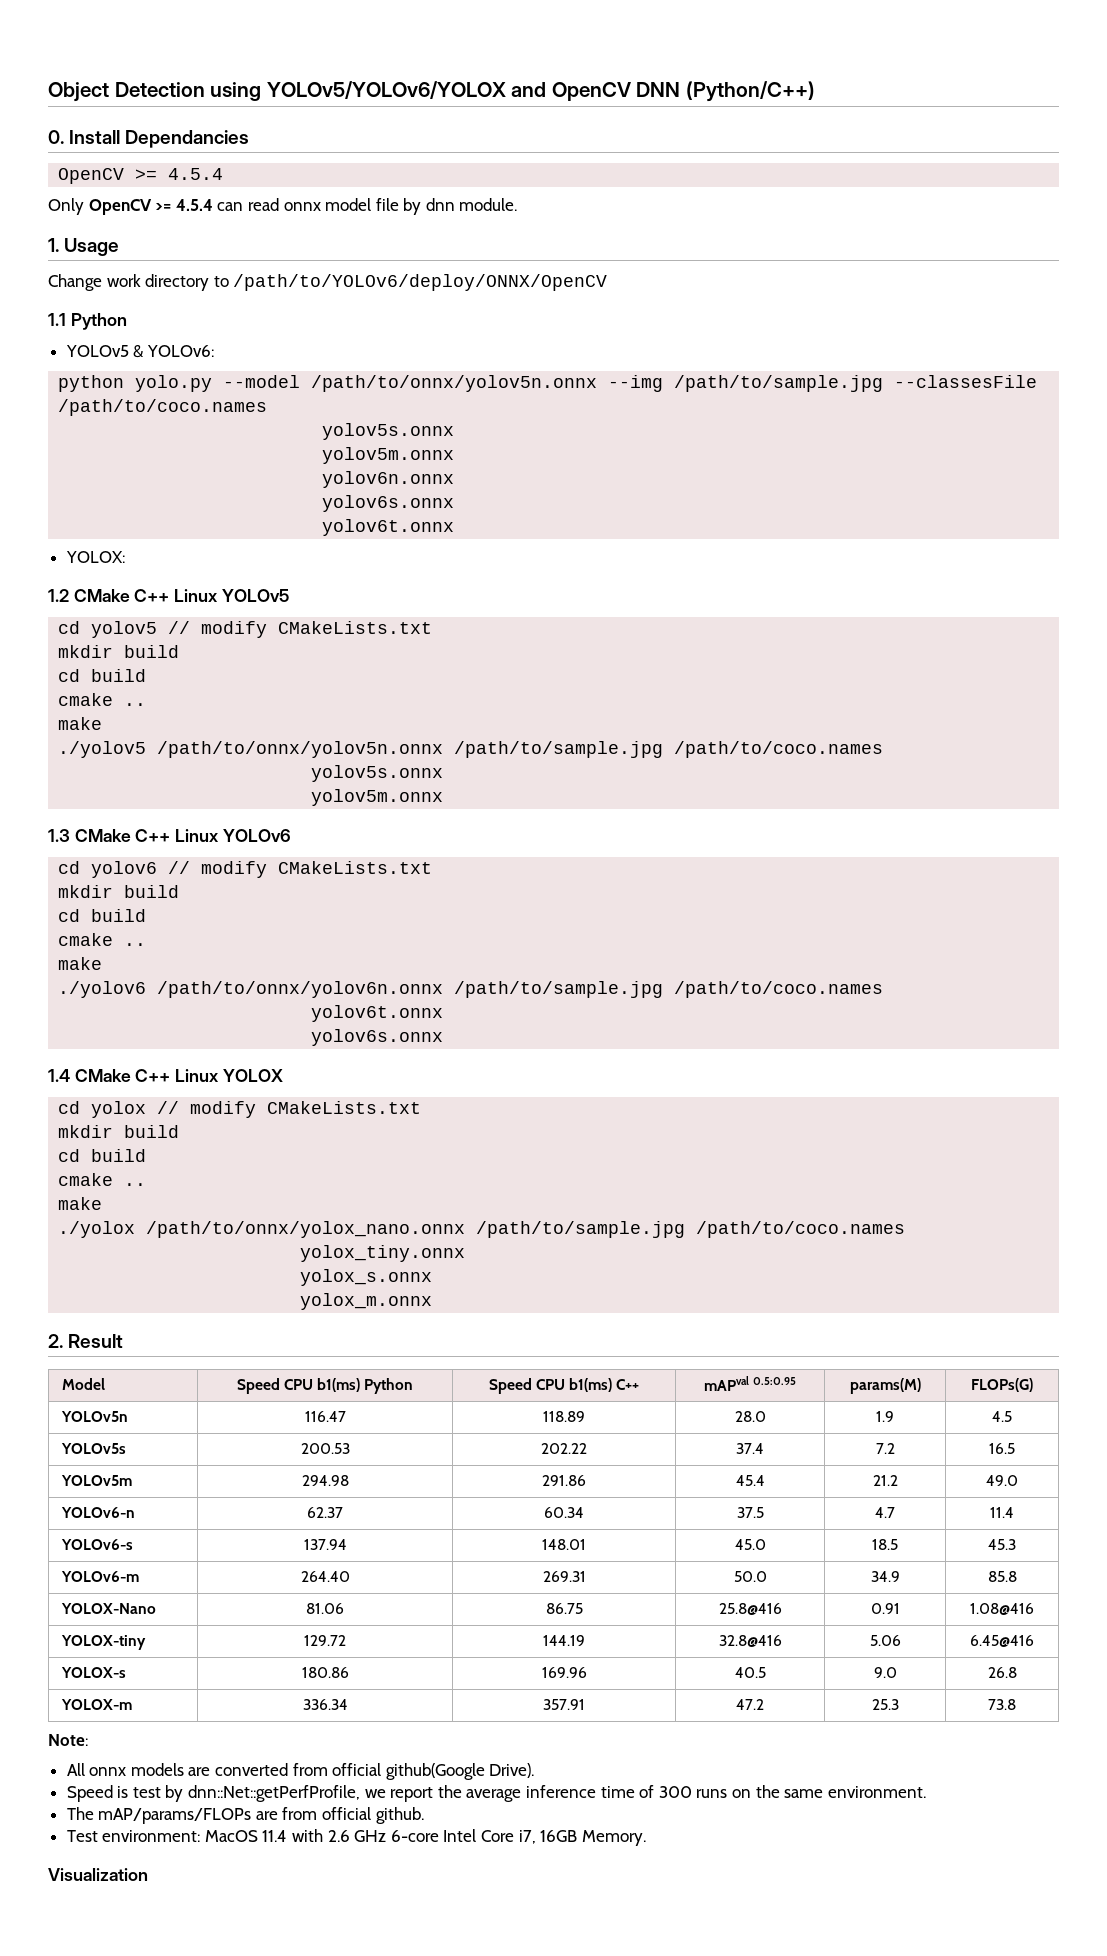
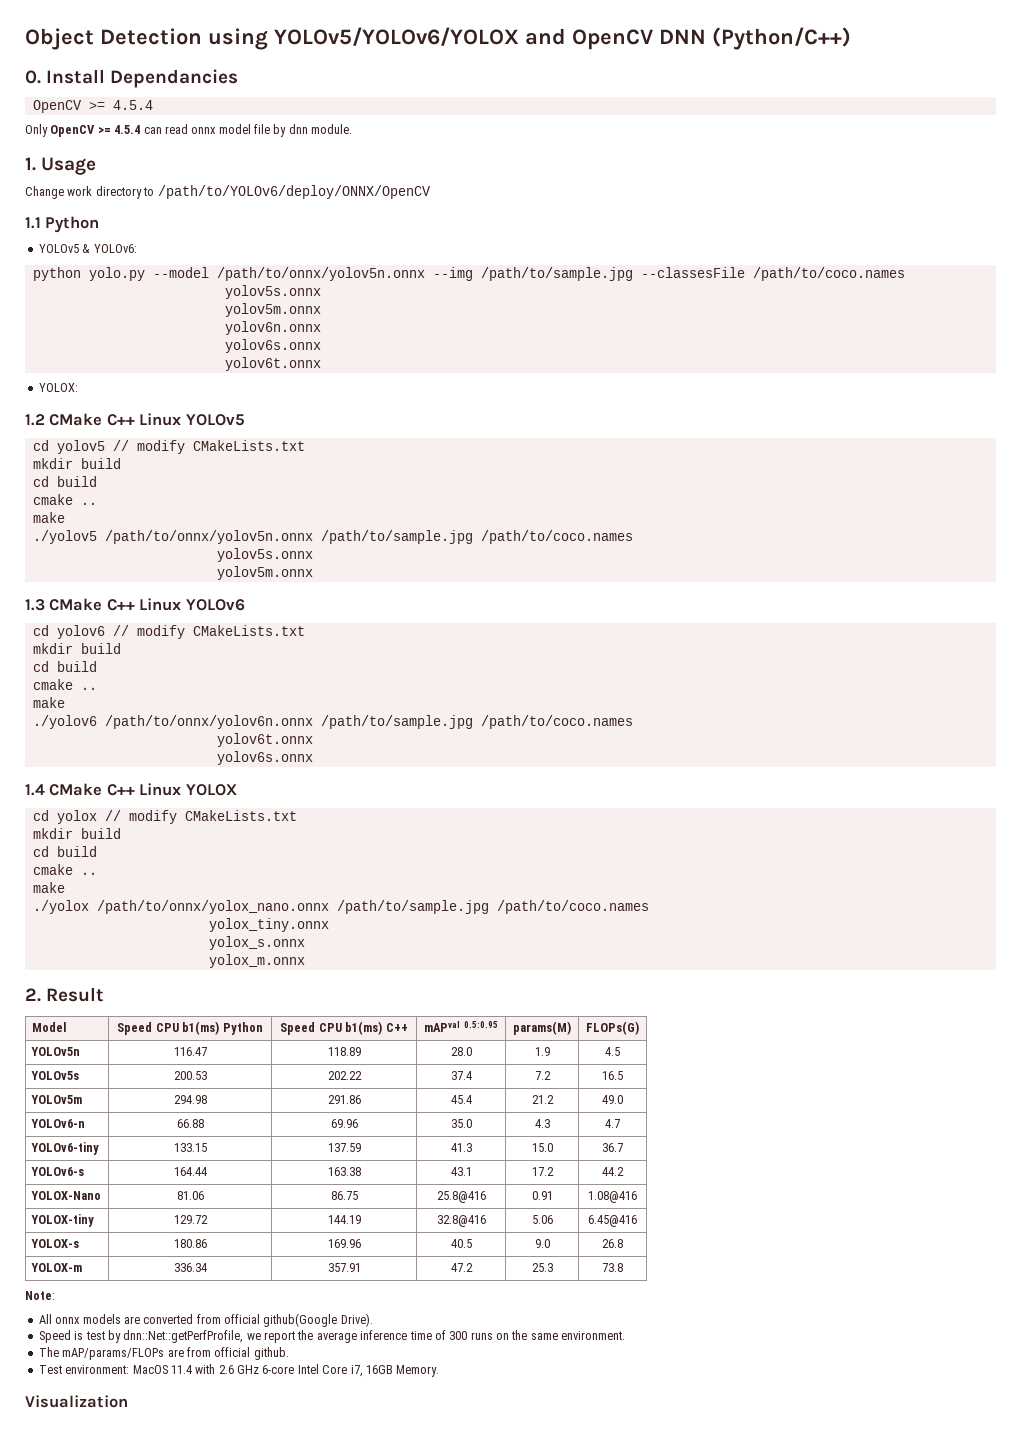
- YOLOv6-n | 62.37 | 60.34 | 37.5 | 4.7 | 11.4
- YOLOv6-s | 137.94 | 148.01 | 45.0 | 18.5 | 45.3
- YOLOv6-m | 264.40 | 269.31 | 50.0 | 34.9 | 85.8
+ YOLOv6-n | 66.88 | 69.96 | 35.0 | 4.3 | 4.7
+ YOLOv6-tiny | 133.15 | 137.59 | 41.3 | 15.0 | 36.7
+ YOLOv6-s | 164.44 | 163.38 | 43.1 | 17.2 | 44.2

